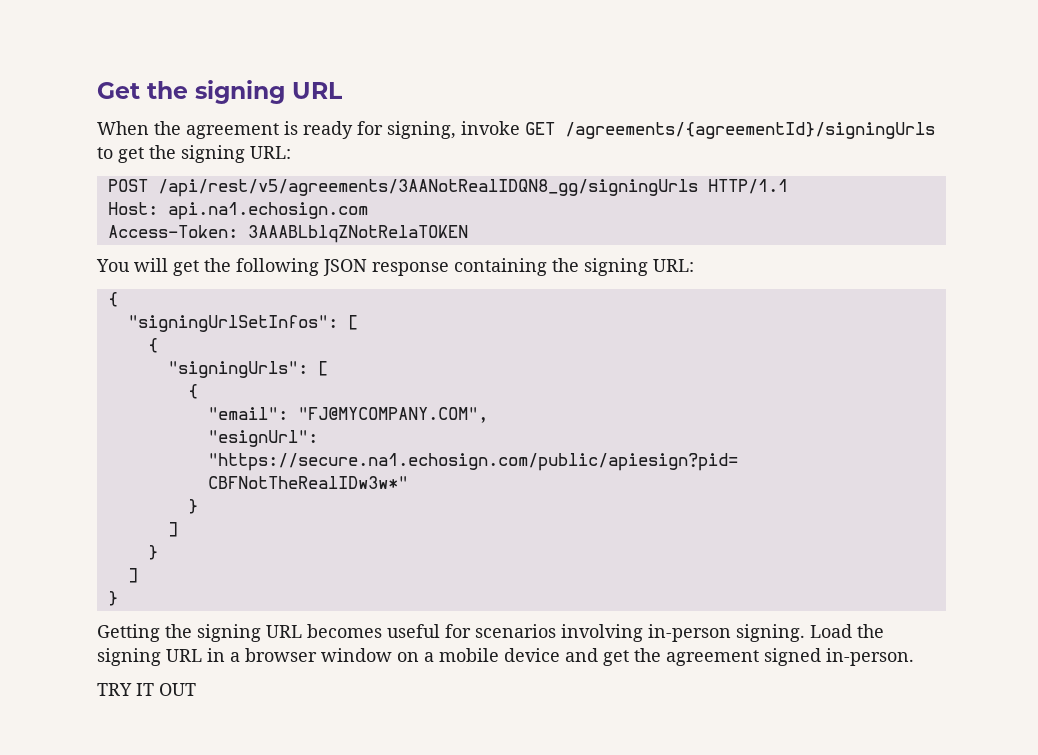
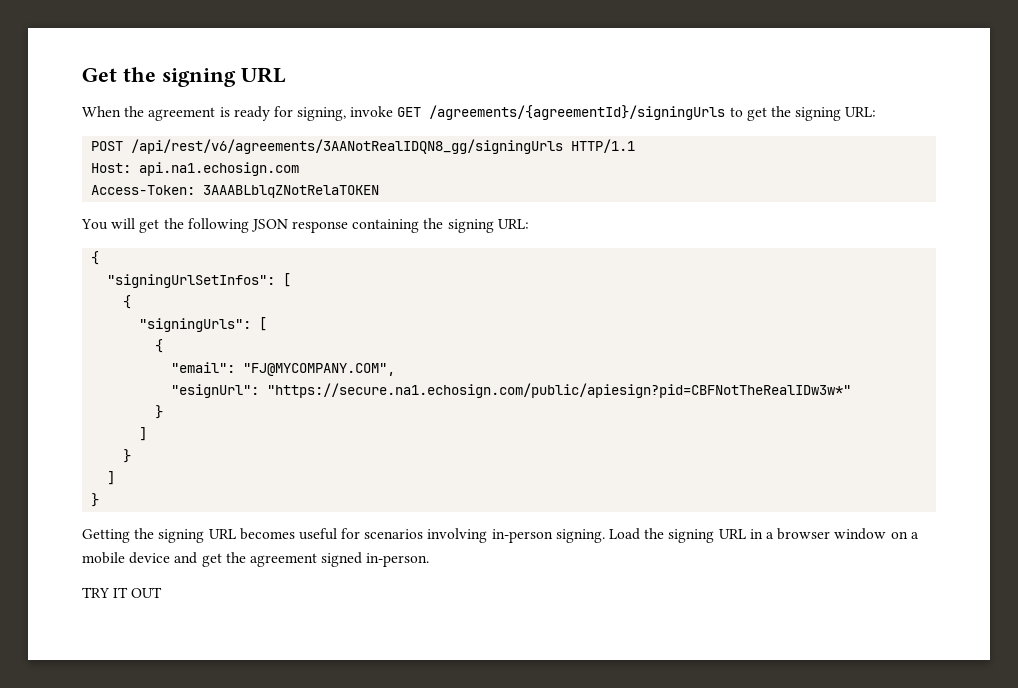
- POST /api/rest/v5/agreements/3AANotRealIDQN8_gg/signingUrls HTTP/1.1
+ POST /api/rest/v6/agreements/3AANotRealIDQN8_gg/signingUrls HTTP/1.1

